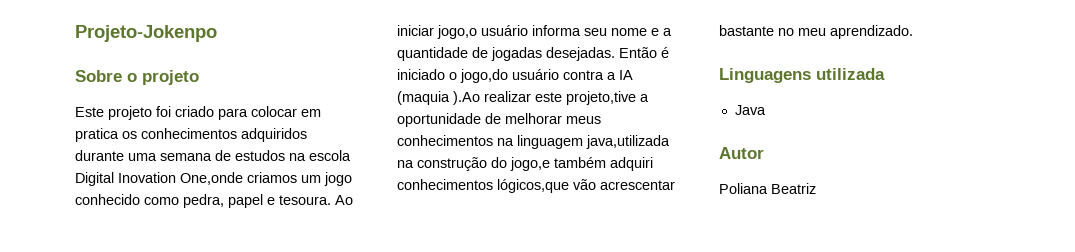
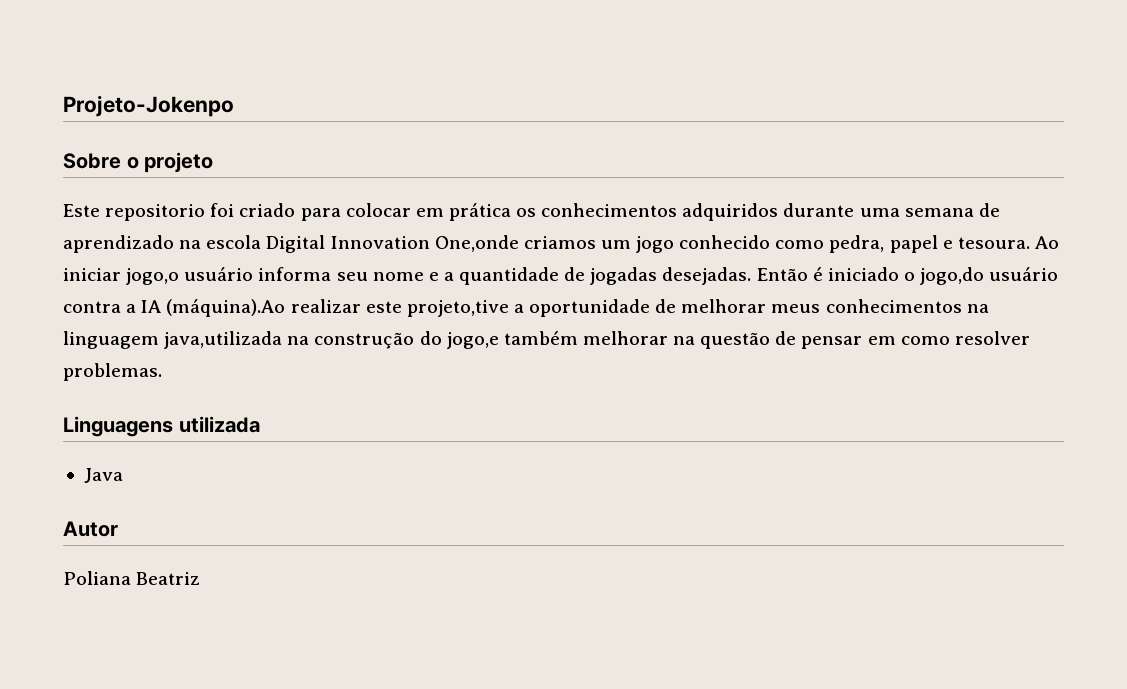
- Este projeto foi criado para colocar em pratica os conhecimentos adquiridos durante uma semana de estudos na escola Digital Inovation One,onde criamos um jogo conhecido como pedra, papel e tesoura.
+ Este repositorio foi criado para colocar em prática os conhecimentos adquiridos durante uma semana de aprendizado na escola Digital Innovation One,onde criamos um jogo conhecido como pedra, papel e tesoura.
- Então é iniciado o jogo,do usuário contra a IA (maquia ).Ao realizar este projeto,tive a oportunidade de melhorar meus conhecimentos na linguagem java,utilizada na construção do jogo,e também adquiri conhecimentos lógicos,que vão acrescentar bastante no meu aprendizado.
+ Então é iniciado o jogo,do usuário contra a IA (máquina).Ao realizar este projeto,tive a oportunidade de melhorar meus conhecimentos na linguagem java,utilizada na construção do jogo,e também melhorar na questão de pensar em como resolver problemas.

